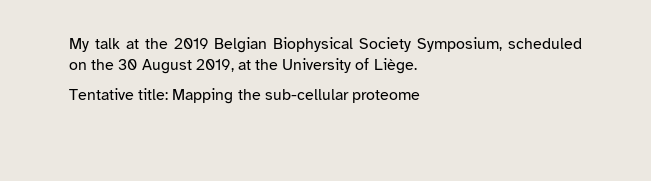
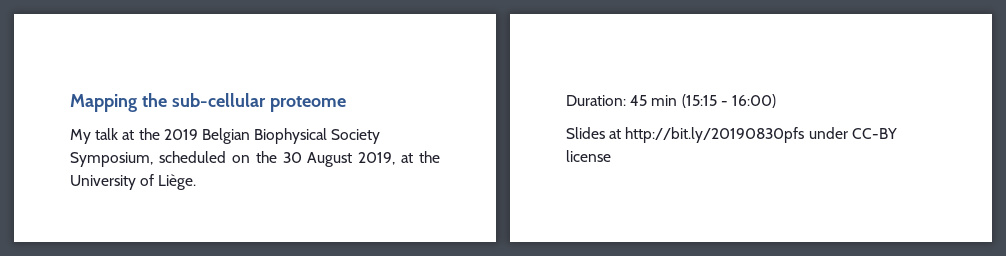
+ Mapping the sub-cellular proteome
- Tentative title: Mapping the sub-cellular proteome
+ Duration: 45 min (15:15 - 16:00)
+ Slides at http://bit.ly/20190830pfs under CC-BY license

